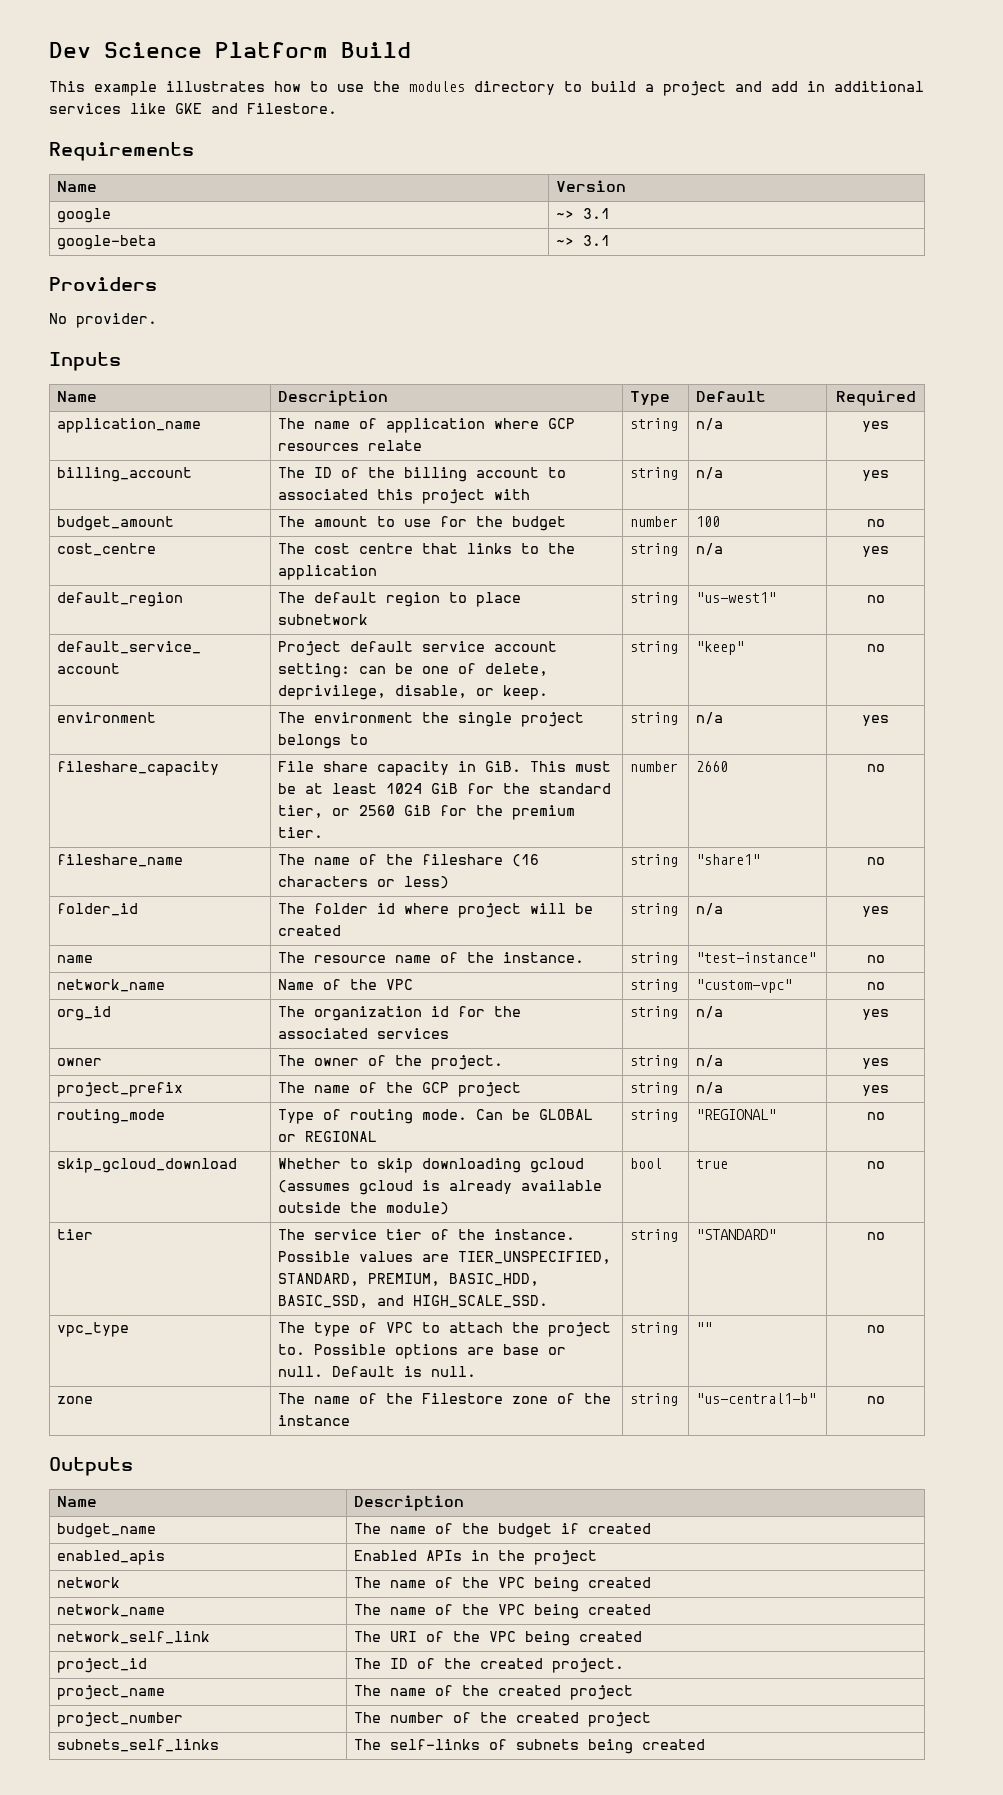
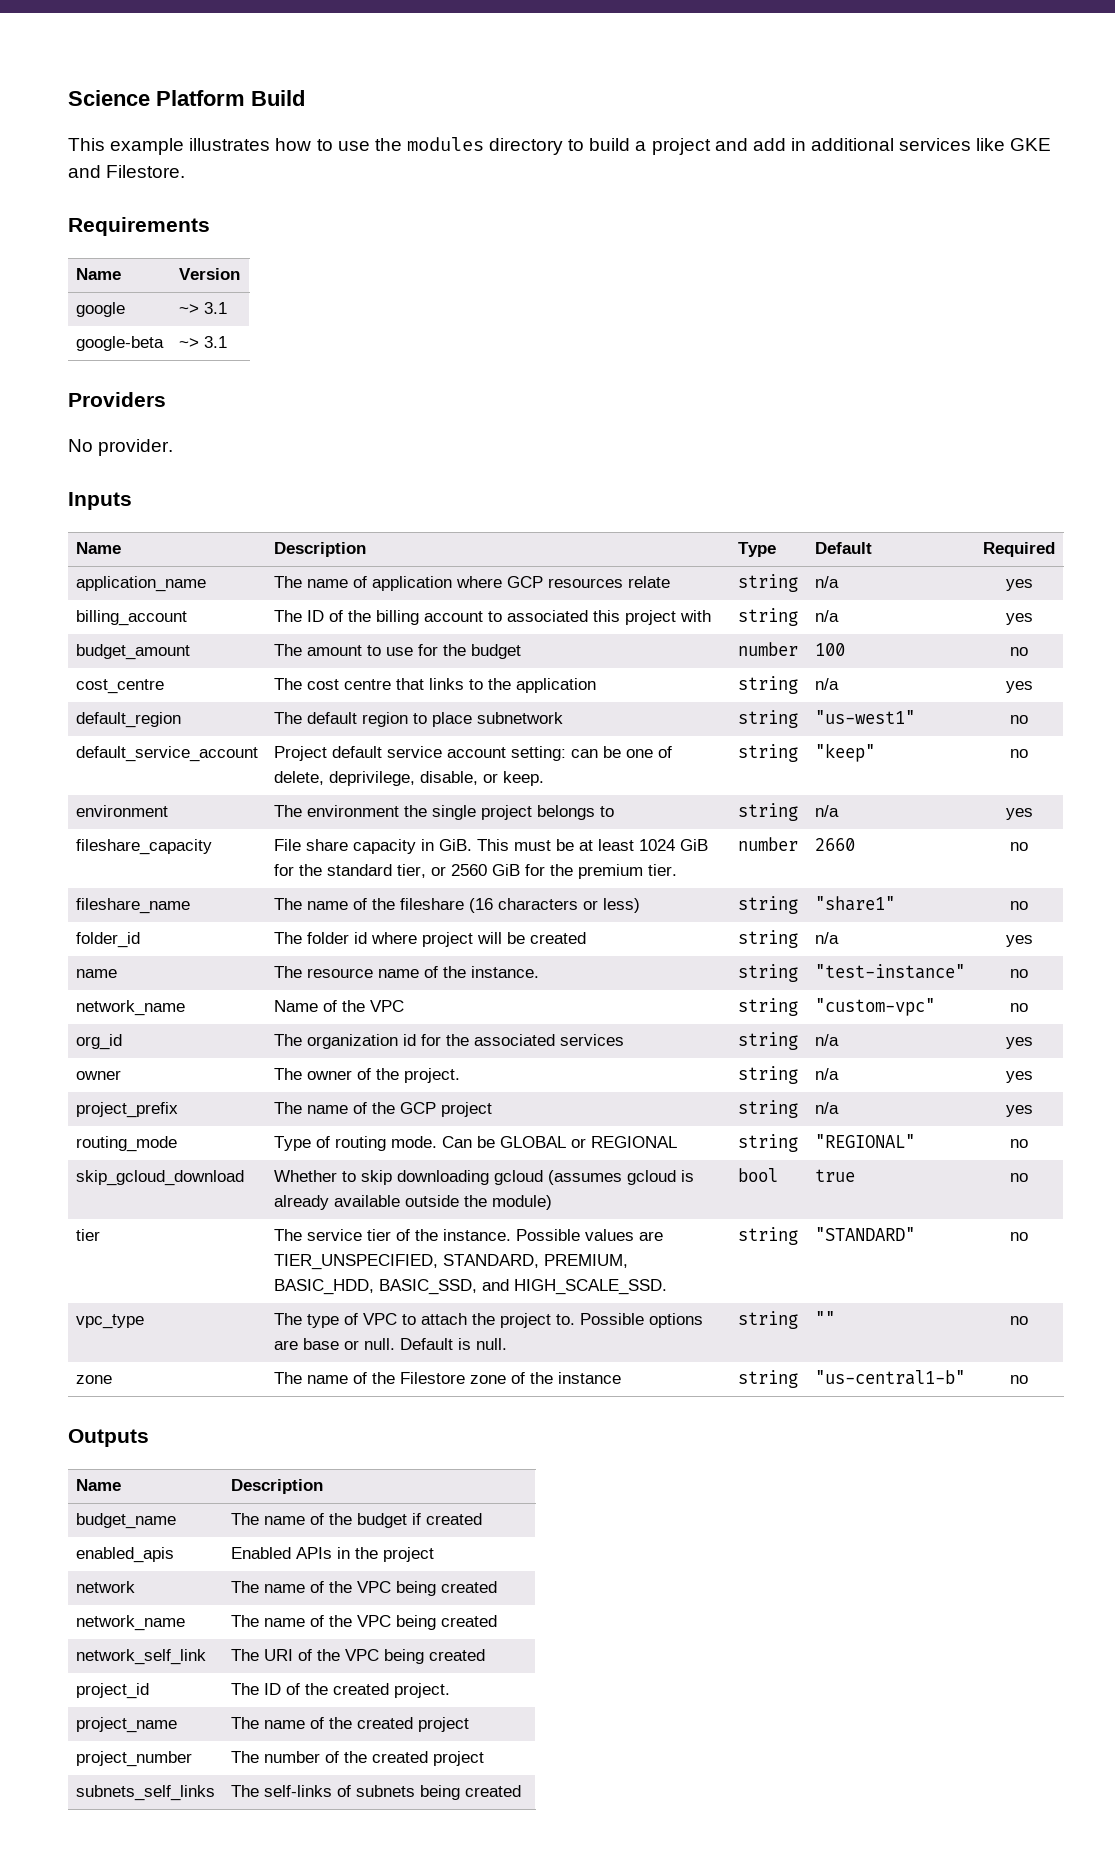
- Dev Science Platform Build
+ Science Platform Build

